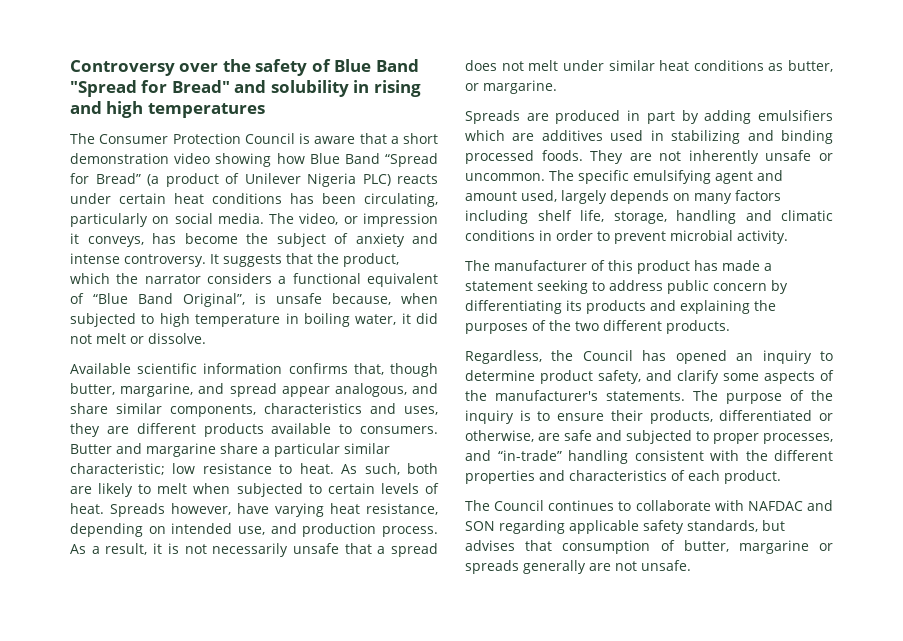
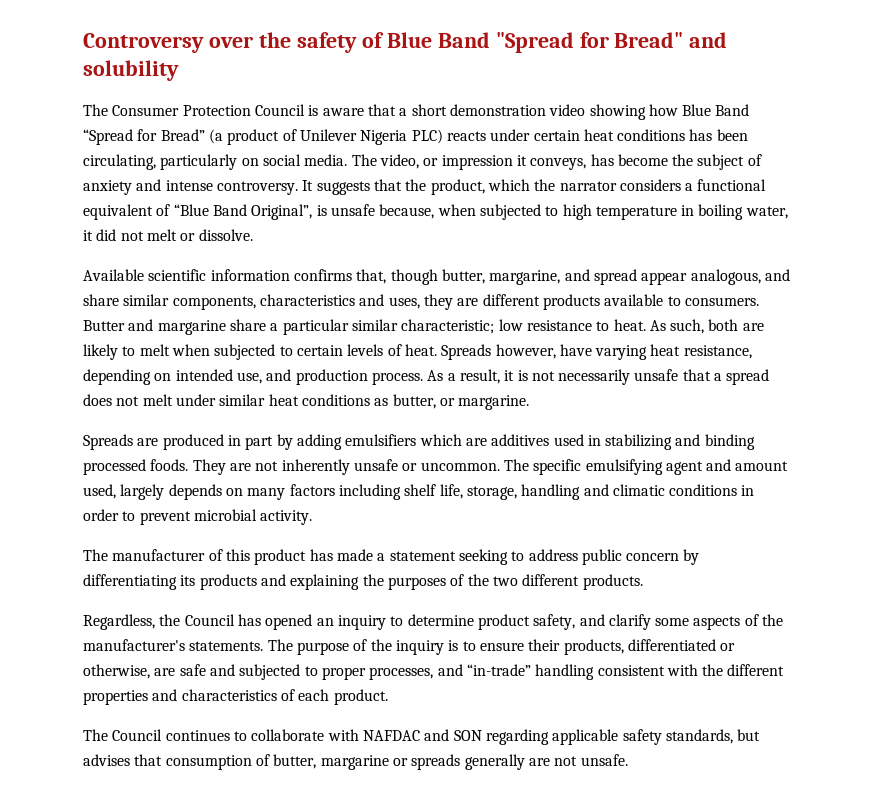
- Controversy over the safety of Blue Band "Spread for Bread" and solubility in rising and high temperatures
+ Controversy over the safety of Blue Band "Spread for Bread" and solubility

